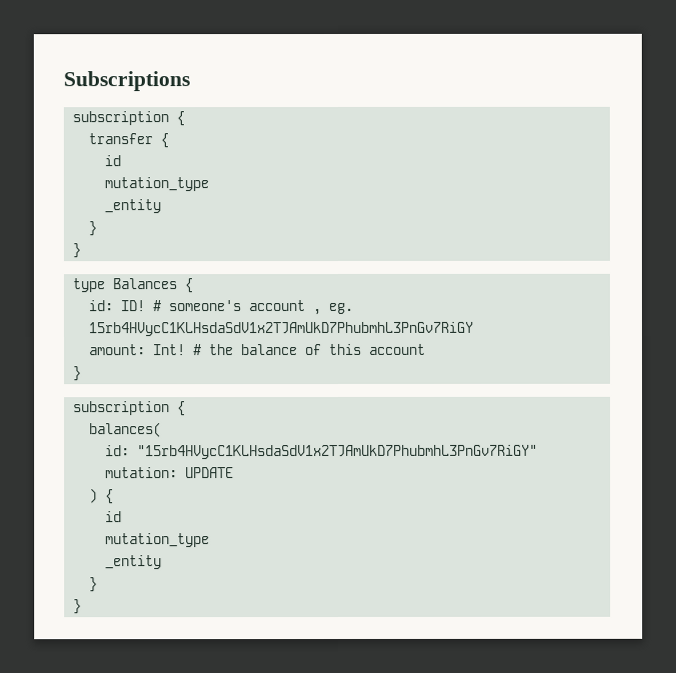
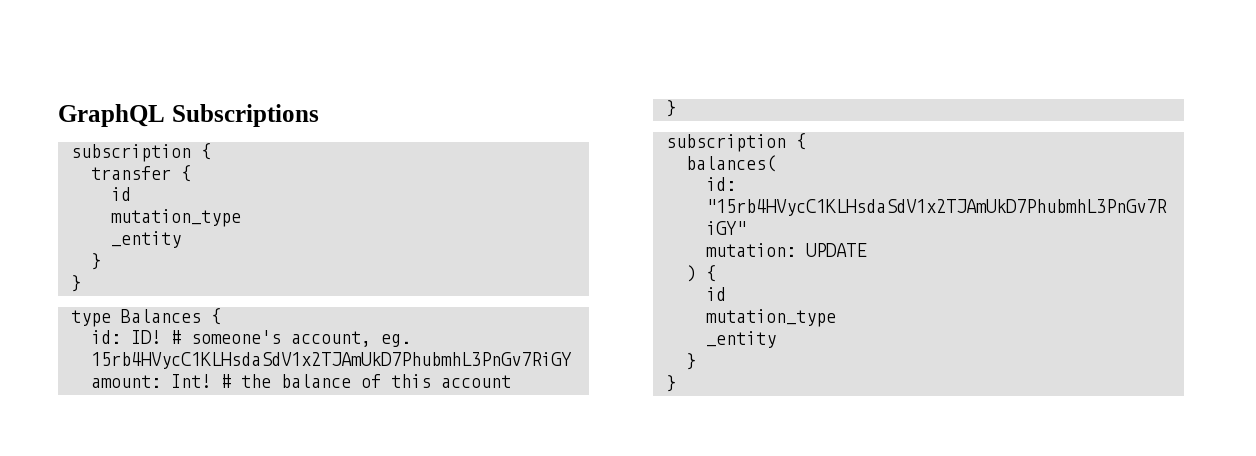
- Subscriptions
+ GraphQL Subscriptions
- # someone's account , eg. 15rb4HVycC1KLHsdaSdV1x2TJAmUkD7PhubmhL3PnGv7RiGY
+ # someone's account, eg. 15rb4HVycC1KLHsdaSdV1x2TJAmUkD7PhubmhL3PnGv7RiGY

